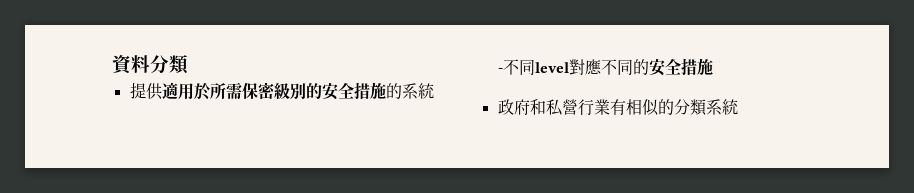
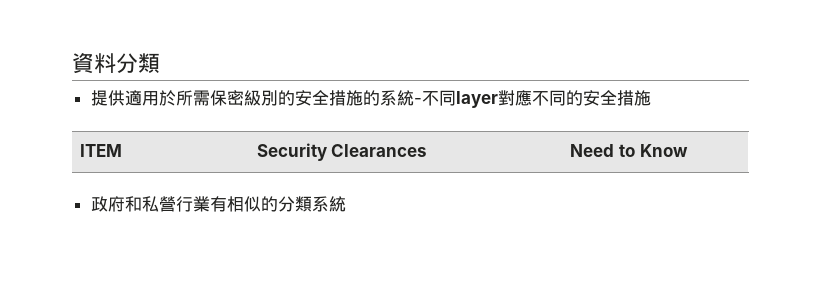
- 提供適用於所需保密級別的安全措施的系統-不同level對應不同的安全措施
+ 提供適用於所需保密級別的安全措施的系統-不同layer對應不同的安全措施
+ ITEM | Security Clearances | Need to Know

